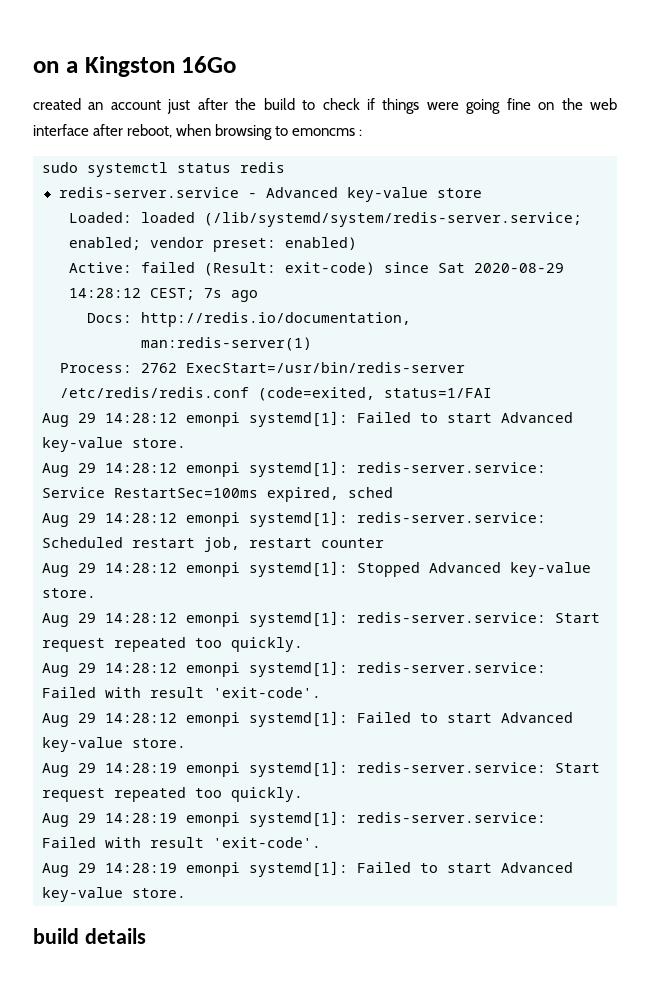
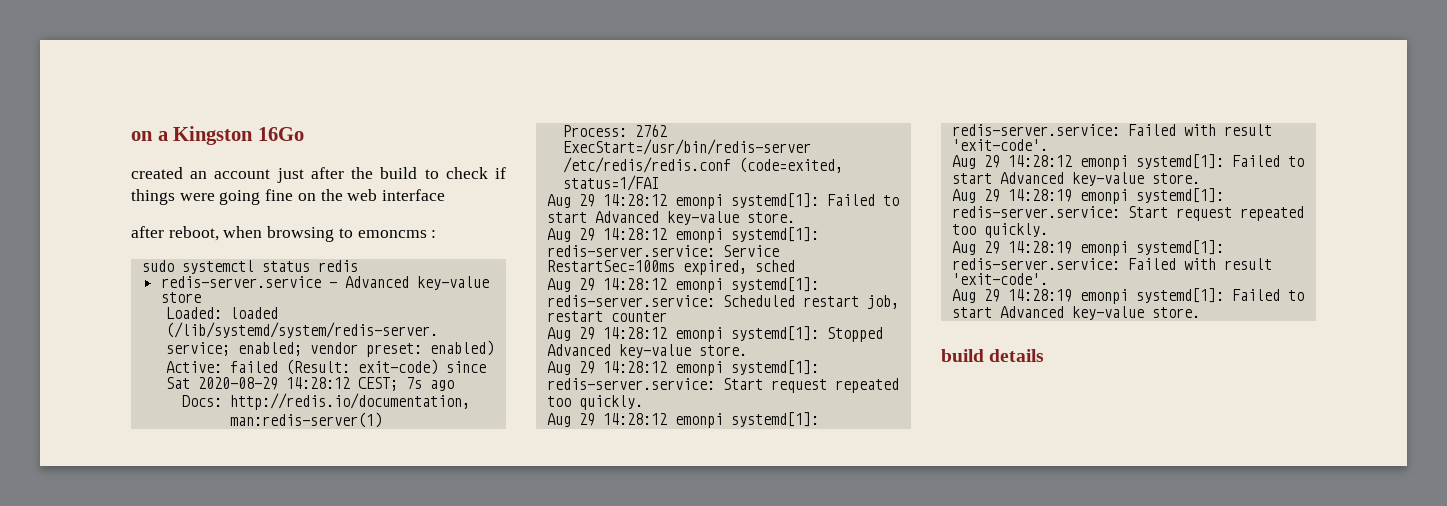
- created an account just after the build to check if things were going fine on the web interface after reboot, when browsing to emoncms :
+ created an account just after the build to check if things were going fine on the web interface
+ after reboot, when browsing to emoncms :

